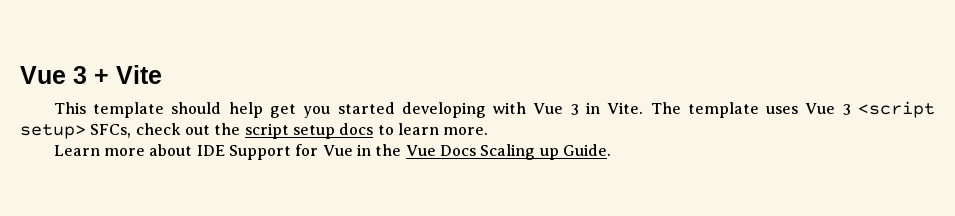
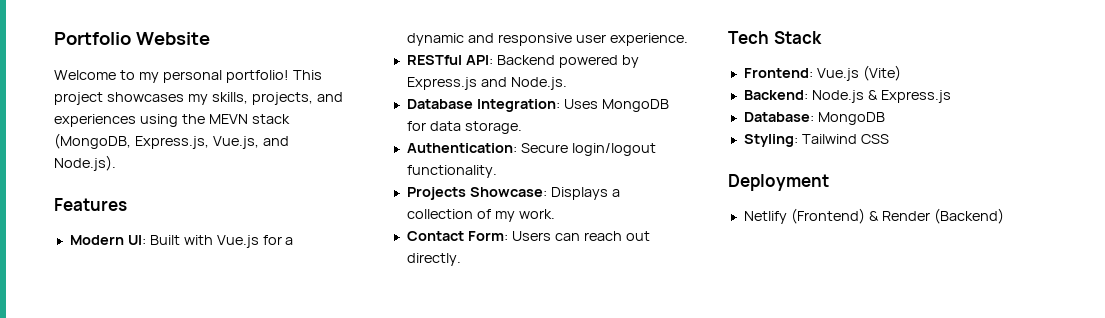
- Vue 3 + Vite
- This template should help get you started developing with Vue 3 in Vite. The template uses Vue 3 <script setup> SFCs, check out the script setup docs to learn more.
- Learn more about IDE Support for Vue in the Vue Docs Scaling up Guide.
+ Portfolio Website
+ Welcome to my personal portfolio! This project showcases my skills, projects, and experiences using the MEVN stack (MongoDB, Express.js, Vue.js, and Node.js).
+ Features
+ Modern UI: Built with Vue.js for a dynamic and responsive user experience.
+ RESTful API: Backend powered by Express.js and Node.js.
+ Database Integration: Uses MongoDB for data storage.
+ Authentication: Secure login/logout functionality.
+ Projects Showcase: Displays a collection of my work.
+ Contact Form: Users can reach out directly.
+ Tech Stack
+ Frontend: Vue.js (Vite)
+ Backend: Node.js & Express.js
+ Database: MongoDB
+ Styling: Tailwind CSS
+ Deployment
+ Netlify (Frontend) & Render (Backend)

